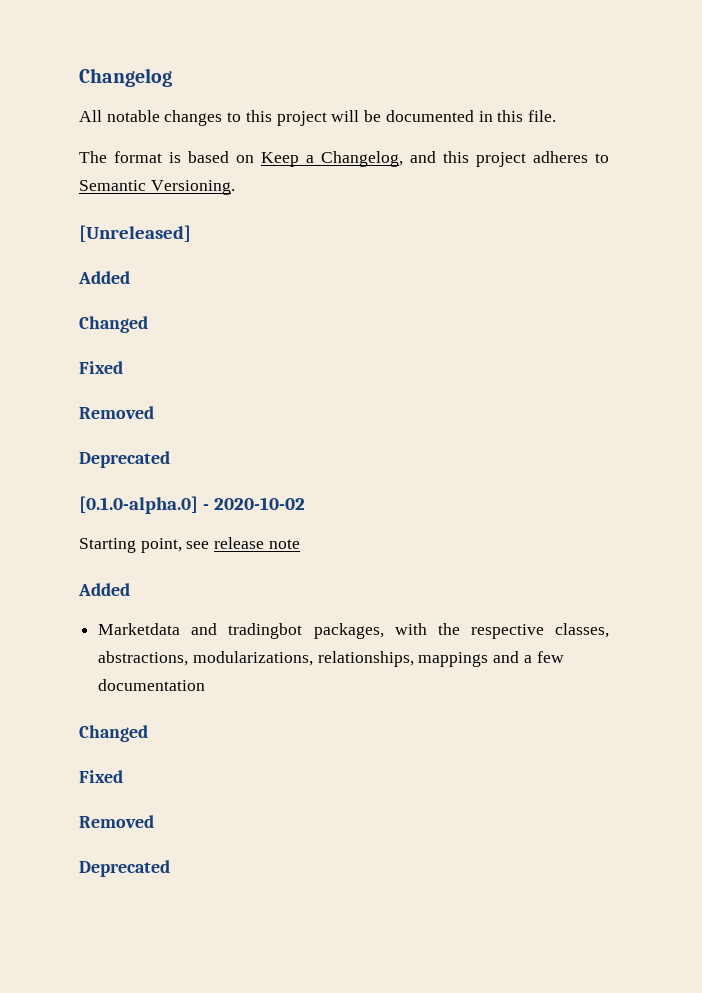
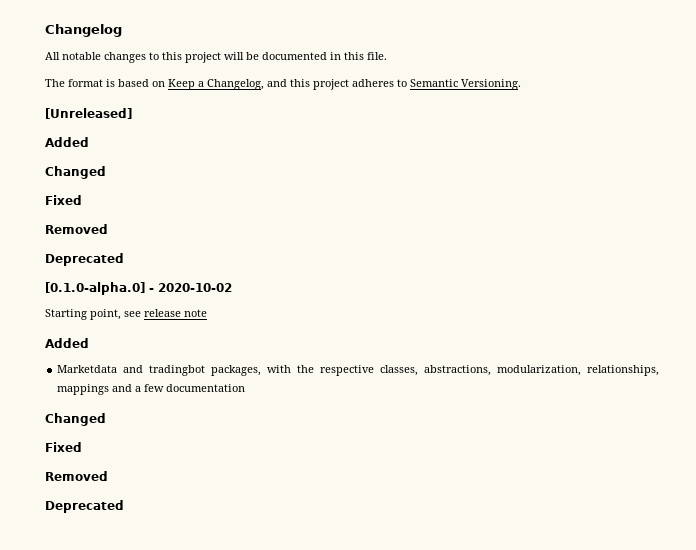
- Marketdata and tradingbot packages, with the respective classes, abstractions, modularizations, relationships, mappings and a few documentation
+ Marketdata and tradingbot packages, with the respective classes, abstractions, modularization, relationships, mappings and a few documentation

